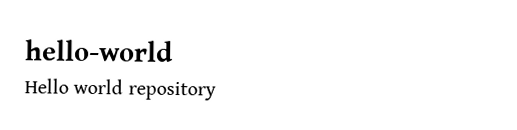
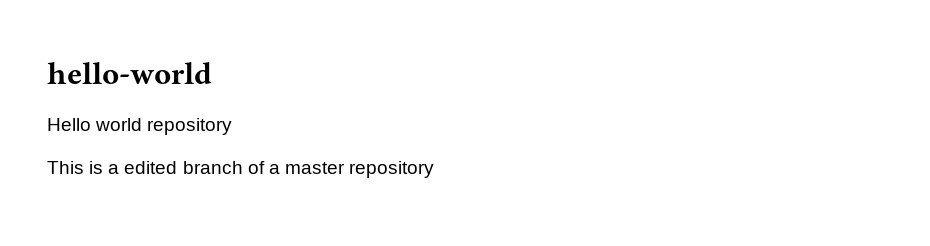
+ This is a edited branch of a master repository

